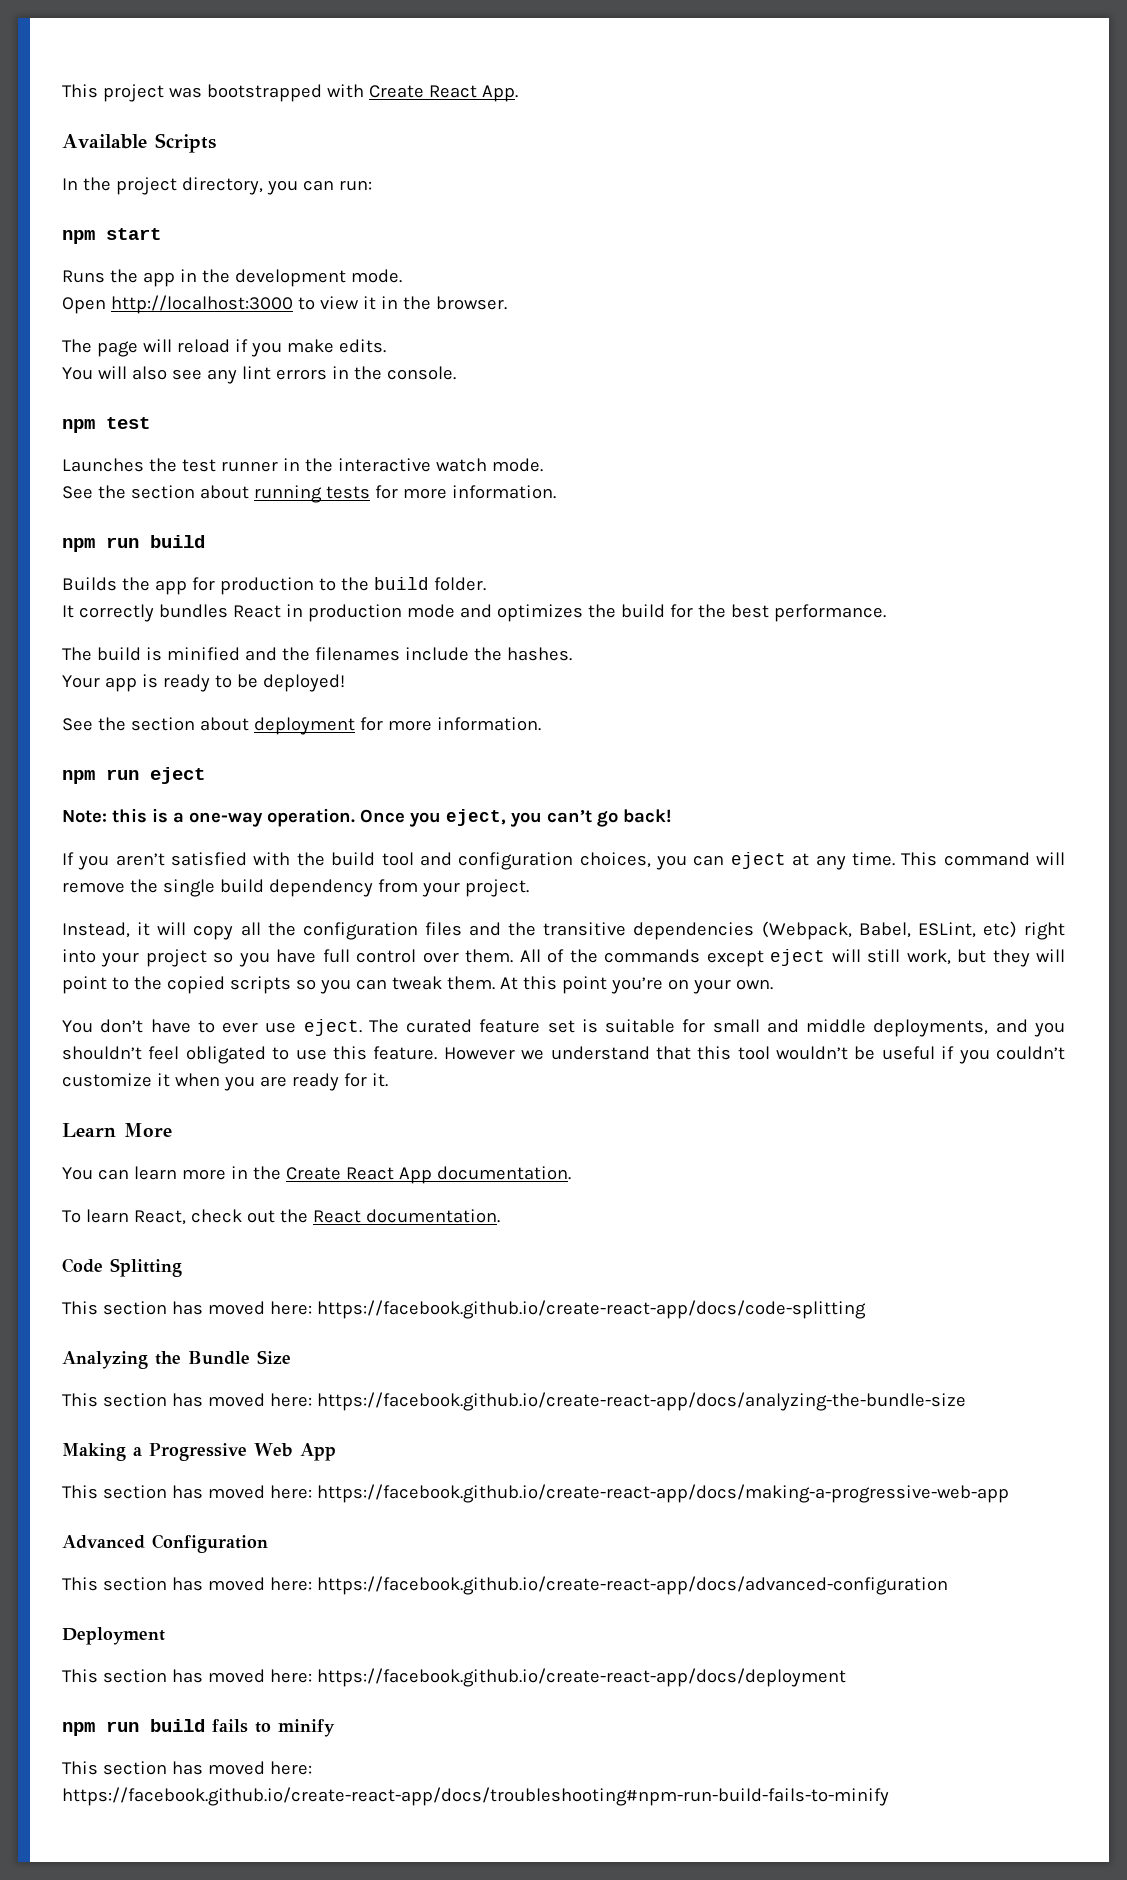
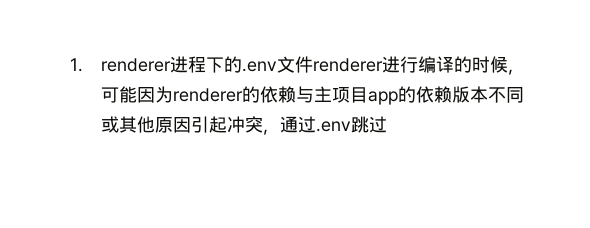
- This project was bootstrapped with Create React App.
- Available Scripts
- In the project directory, you can run:
- npm start
- Runs the app in the development mode.
- Open http://localhost:3000 to view it in the browser.
- The page will reload if you make edits.
- You will also see any lint errors in the console.
- npm test
- Launches the test runner in the interactive watch mode.
- See the section about running tests for more information.
- npm run build
- Builds the app for production to the build folder.
- It correctly bundles React in production mode and optimizes the build for the best performance.
- The build is minified and the filenames include the hashes.
- Your app is ready to be deployed!
- See the section about deployment for more information.
- npm run eject
- Note: this is a one-way operation. Once you eject, you can’t go back!
- If you aren’t satisfied with the build tool and configuration choices, you can eject at any time. This command will remove the single build dependency from your project.
- Instead, it will copy all the configuration files and the transitive dependencies (Webpack, Babel, ESLint, etc) right into your project so you have full control over them. All of the commands except eject will still work, but they will point to the copied scripts so you can tweak them. At this point you’re on your own.
- You don’t have to ever use eject. The curated feature set is suitable for small and middle deployments, and you shouldn’t feel obligated to use this feature. However we understand that this tool wouldn’t be useful if you couldn’t customize it when you are ready for it.
- Learn More
- You can learn more in the Create React App documentation.
- To learn React, check out the React documentation.
- Code Splitting
- This section has moved here: https://facebook.github.io/create-react-app/docs/code-splitting
- Analyzing the Bundle Size
- This section has moved here: https://facebook.github.io/create-react-app/docs/analyzing-the-bundle-size
- Making a Progressive Web App
- This section has moved here: https://facebook.github.io/create-react-app/docs/making-a-progressive-web-app
- Advanced Configuration
- This section has moved here: https://facebook.github.io/create-react-app/docs/advanced-configuration
- Deployment
- This section has moved here: https://facebook.github.io/create-react-app/docs/deployment
- npm run build fails to minify
- This section has moved here: https://facebook.github.io/create-react-app/docs/troubleshooting#npm-run-build-fails-to-minify
+ 1. renderer进程下的.env文件renderer进行编译的时候，可能因为renderer的依赖与主项目app的依赖版本不同或其他原因引起冲突，通过.env跳过

